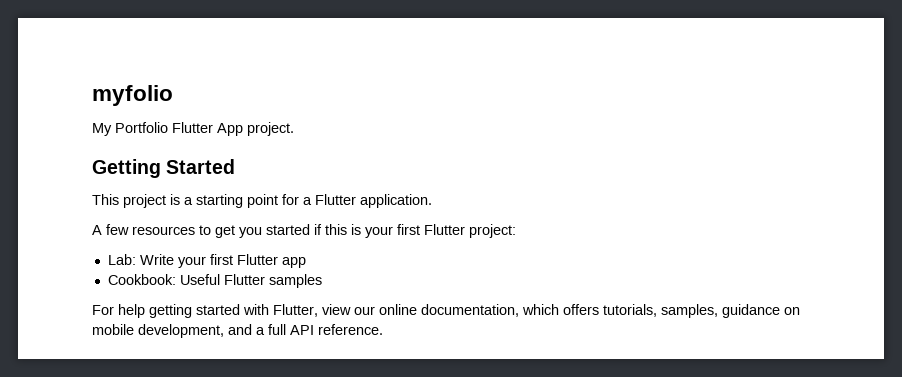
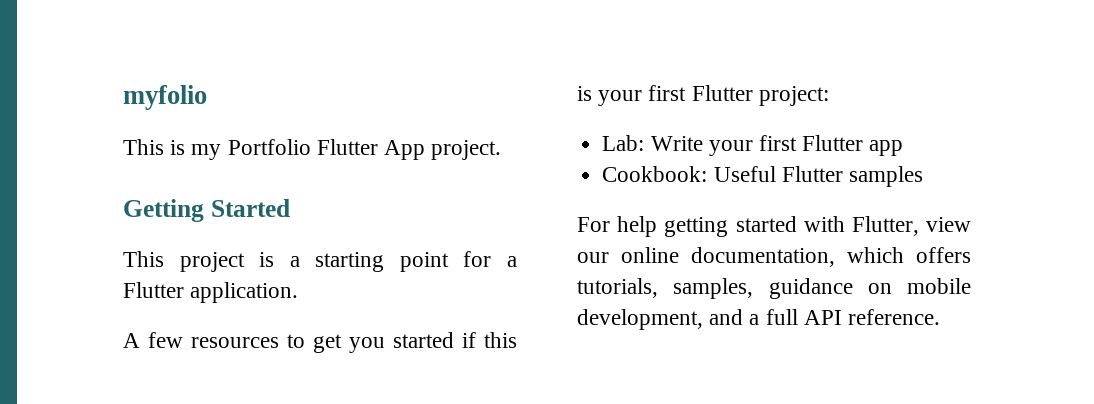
- My Portfolio Flutter App project.
+ This is my Portfolio Flutter App project.

